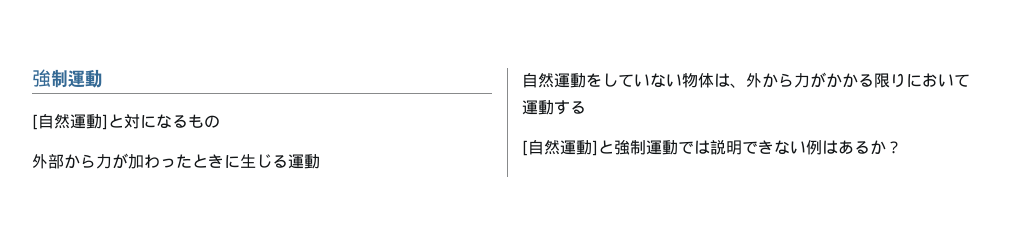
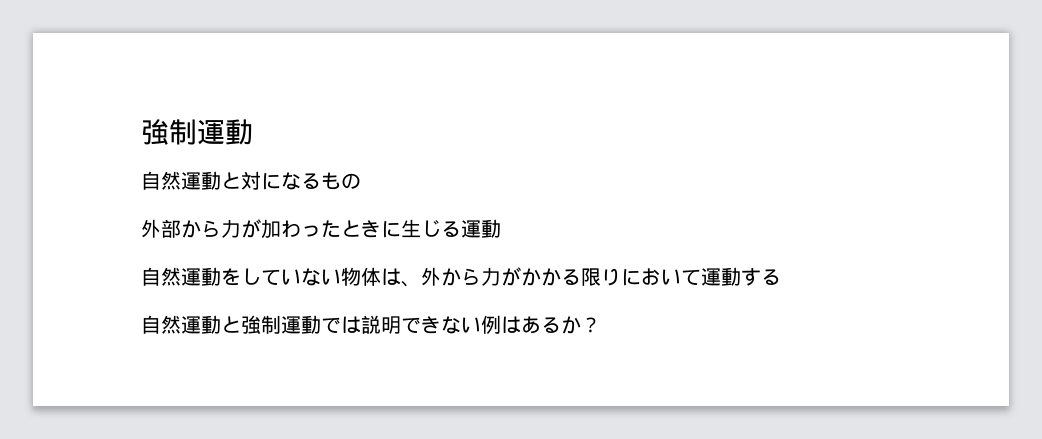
- [自然運動]と対になるもの
+ 自然運動と対になるもの
- [自然運動]と強制運動では説明できない例はあるか？
+ 自然運動と強制運動では説明できない例はあるか？

